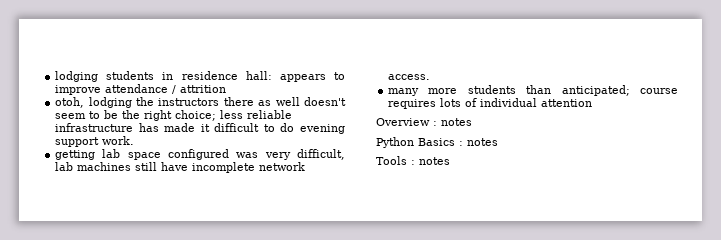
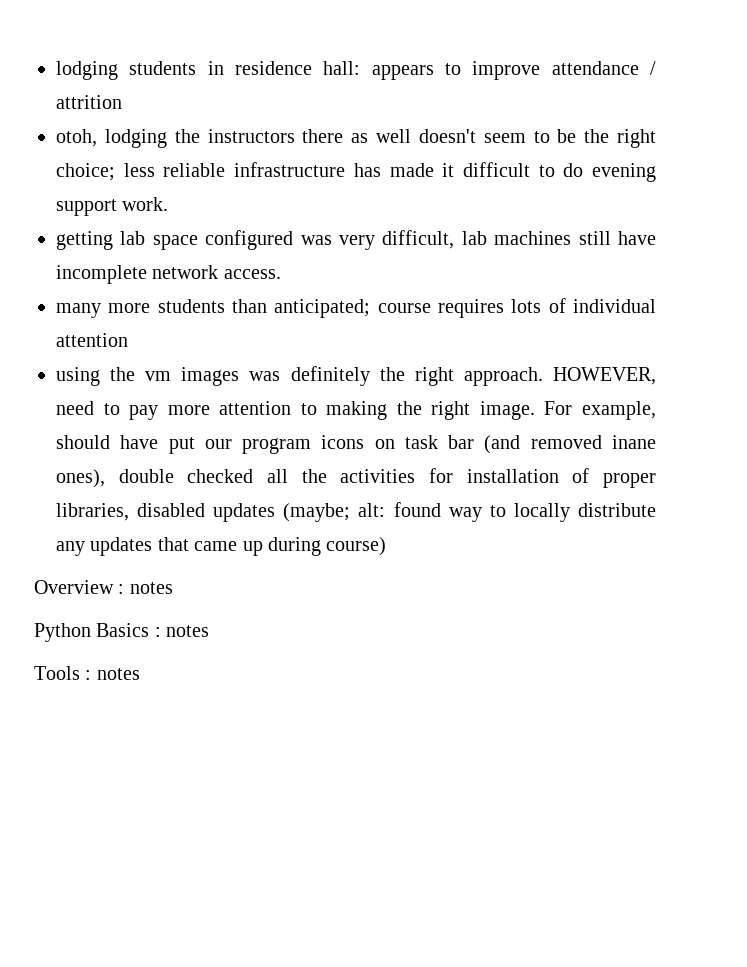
+ using the vm images was definitely the right approach. HOWEVER, need to pay more attention to making the right image. For example, should have put our program icons on task bar (and removed inane ones), double checked all the activities for installation of proper libraries, disabled updates (maybe; alt: found way to locally distribute any updates that came up during course)

